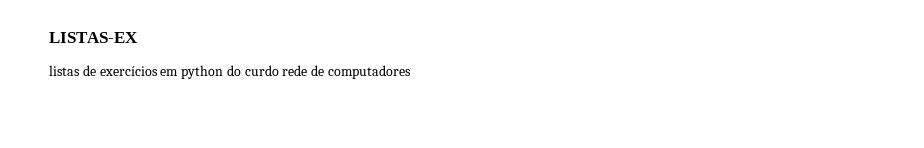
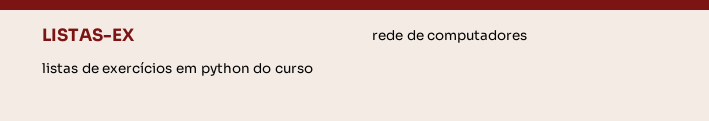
- listas de exercícios em python do curdo rede de computadores
+ listas de exercícios em python do curso rede de computadores

